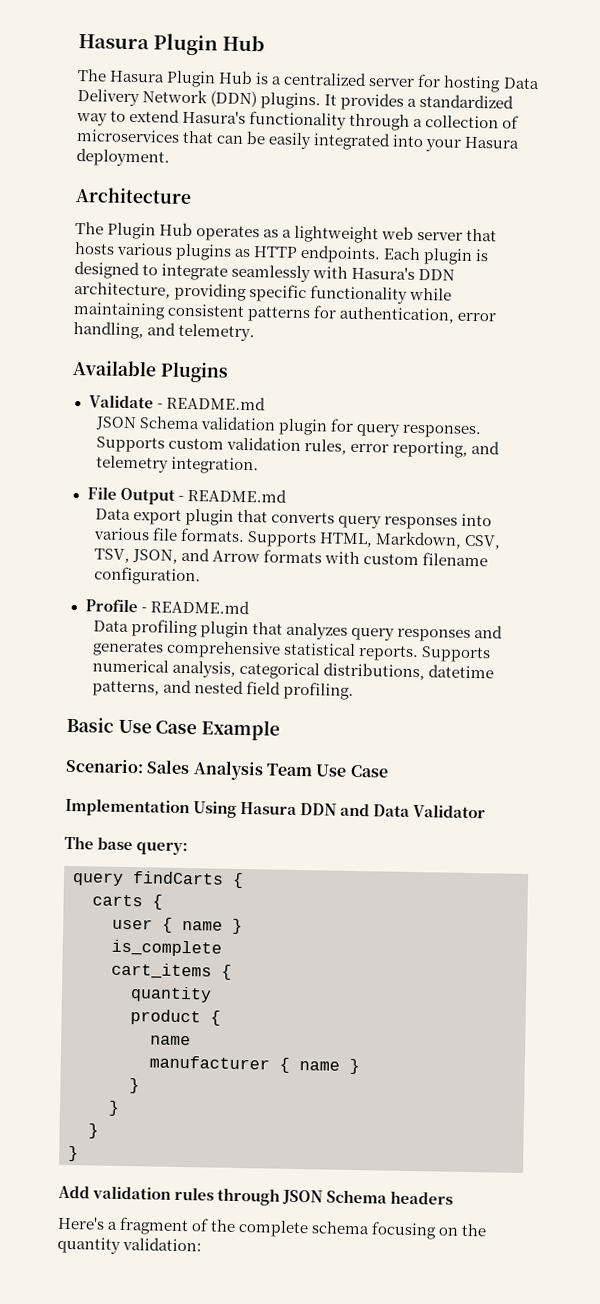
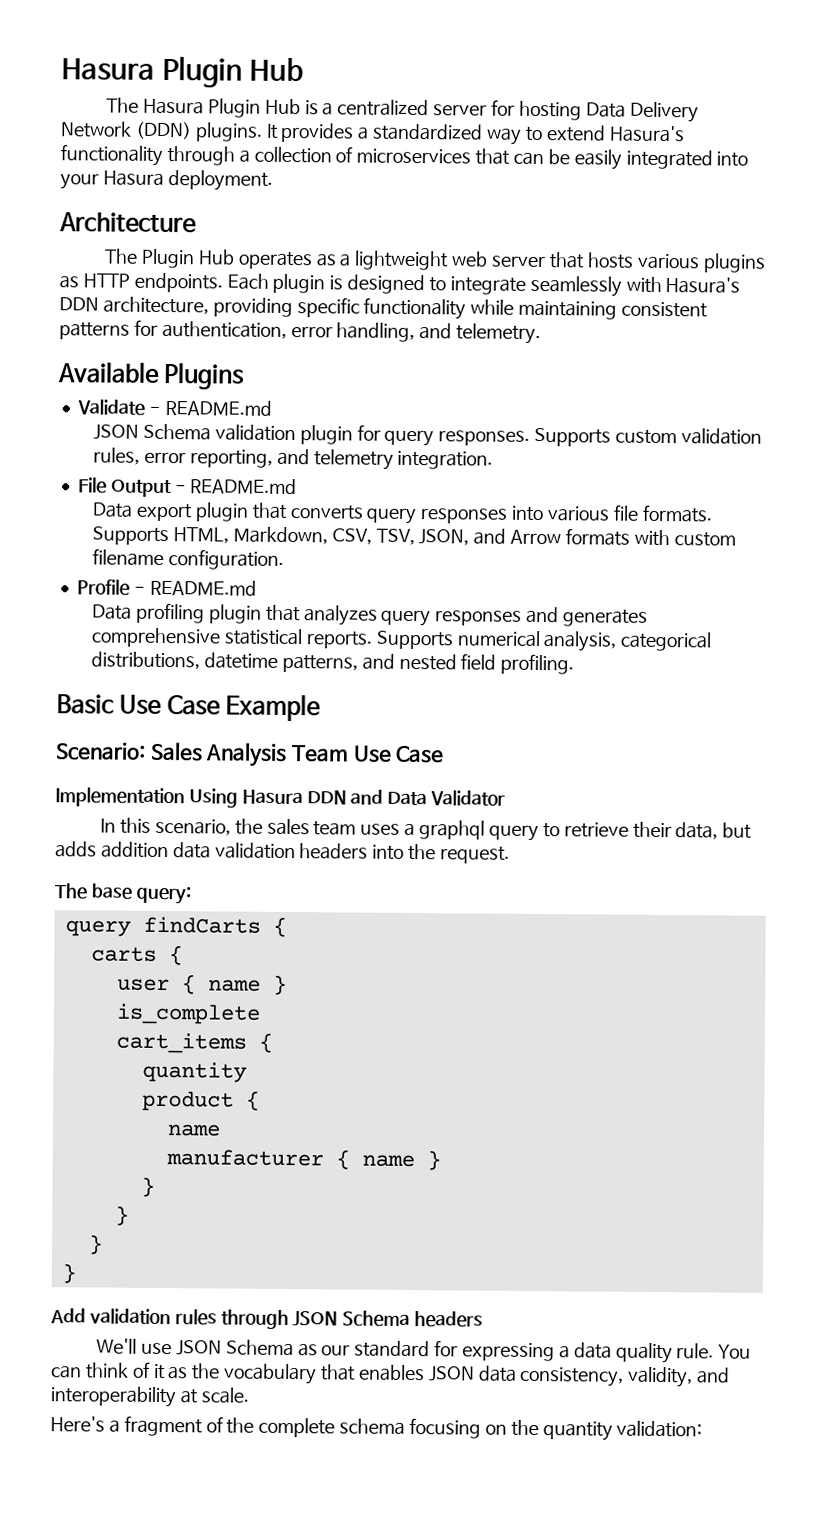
+ In this scenario, the sales team uses a graphql query to retrieve their data, but adds addition data validation headers into the request.
+ We'll use JSON Schema as our standard for expressing a data quality rule. You can think of it as the vocabulary that enables JSON data consistency, validity, and interoperability at scale.

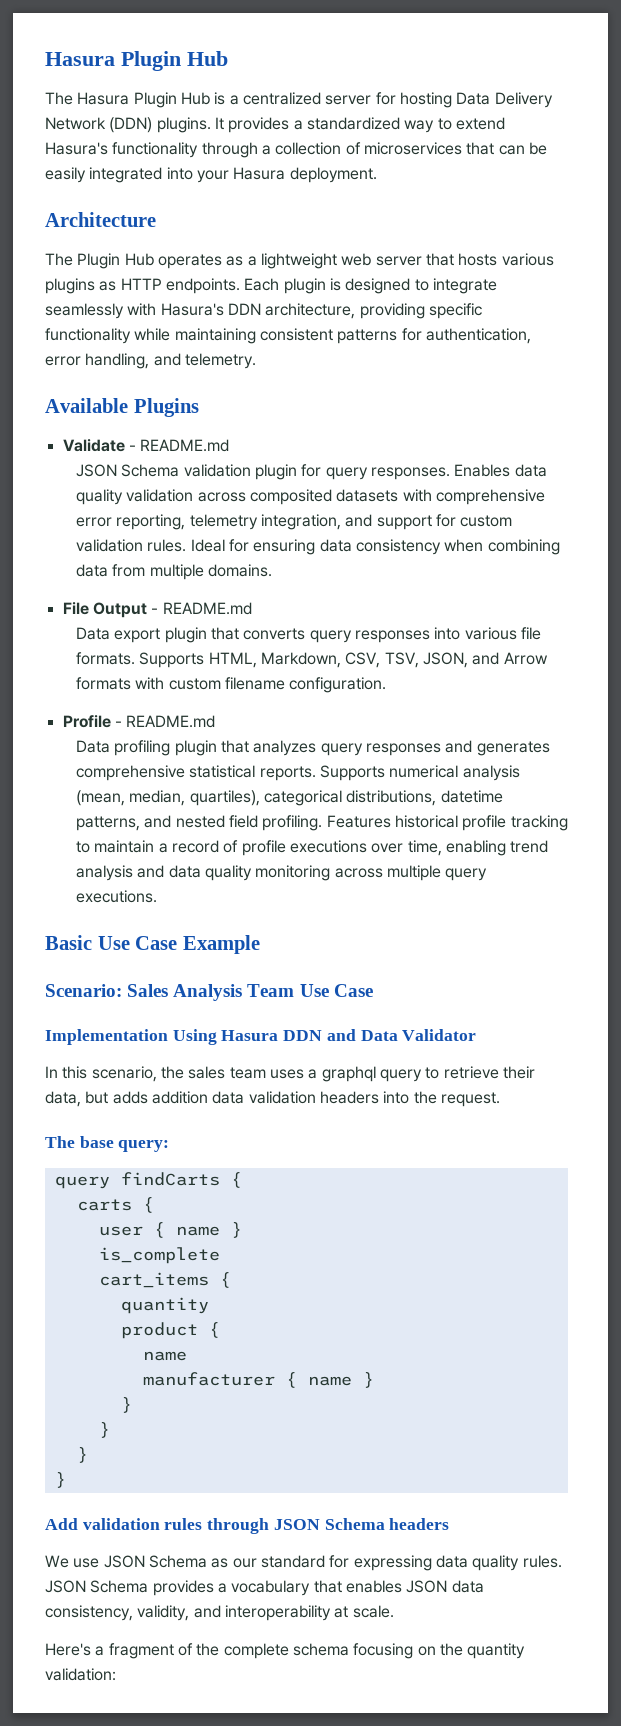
- Supports custom validation rules, error reporting, and telemetry integration.
+ Enables data quality validation across composited datasets with comprehensive error reporting, telemetry integration, and support for custom validation rules. Ideal for ensuring data consistency when combining data from multiple domains.
- Supports numerical analysis, categorical distributions, datetime patterns, and nested field profiling.
+ Supports numerical analysis (mean, median, quartiles), categorical distributions, datetime patterns, and nested field profiling. Features historical profile tracking to maintain a record of profile executions over time, enabling trend analysis and data quality monitoring across multiple query executions.
- We'll use JSON Schema as our standard for expressing a data quality rule. You can think of it as the vocabulary that enables JSON data consistency, validity, and interoperability at scale.
+ We use JSON Schema as our standard for expressing data quality rules. JSON Schema provides a vocabulary that enables JSON data consistency, validity, and interoperability at scale.

